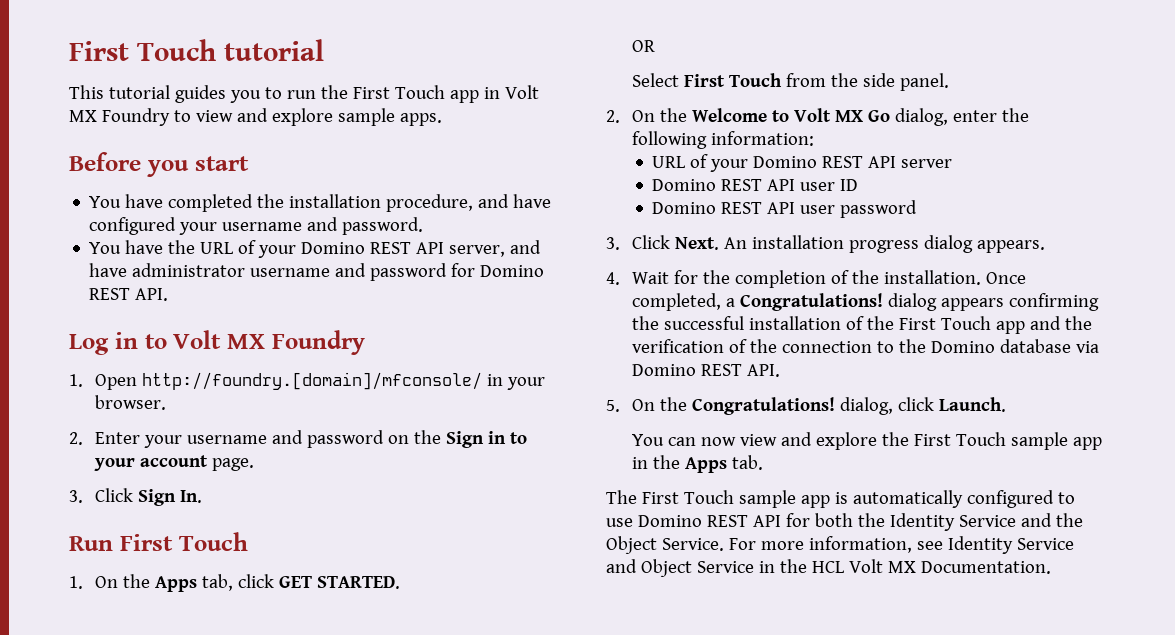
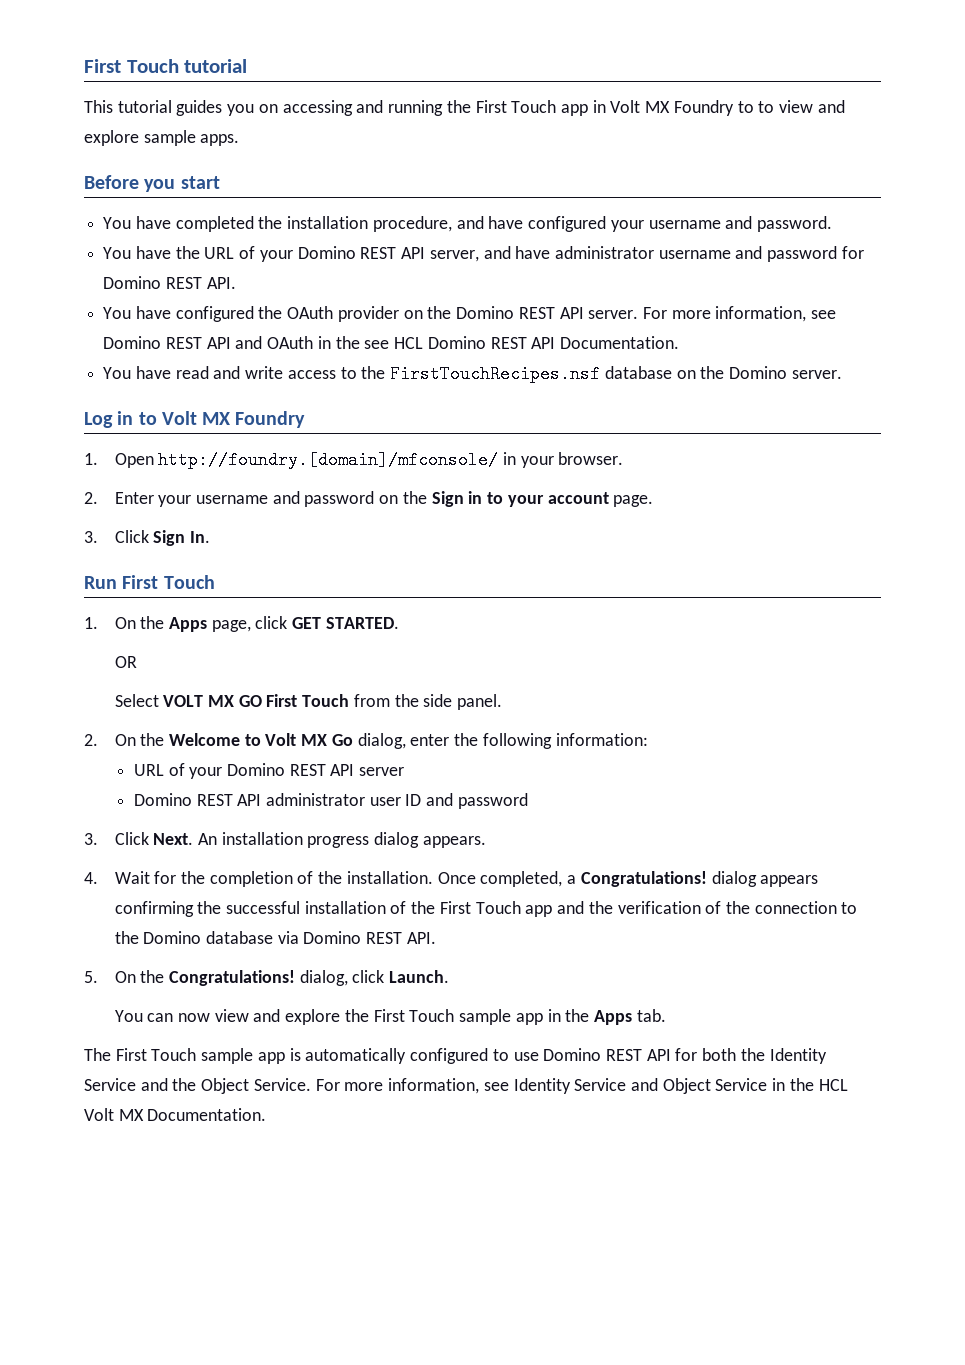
- This tutorial guides you to run the First Touch app in Volt MX Foundry to view and explore sample apps.
+ This tutorial guides you on accessing and running the First Touch app in Volt MX Foundry to to view and explore sample apps.
+ You have configured the OAuth provider on the Domino REST API server. For more information, see Domino REST API and OAuth in the see HCL Domino REST API Documentation.
+ You have read and write access to the FirstTouchRecipes.nsf database on the Domino server.
- 1. On the Apps tab, click GET STARTED.
+ 1. On the Apps page, click GET STARTED.
- Select First Touch from the side panel.
+ Select VOLT MX GO First Touch from the side panel.
- Domino REST API user ID
- Domino REST API user password
+ Domino REST API administrator user ID and password

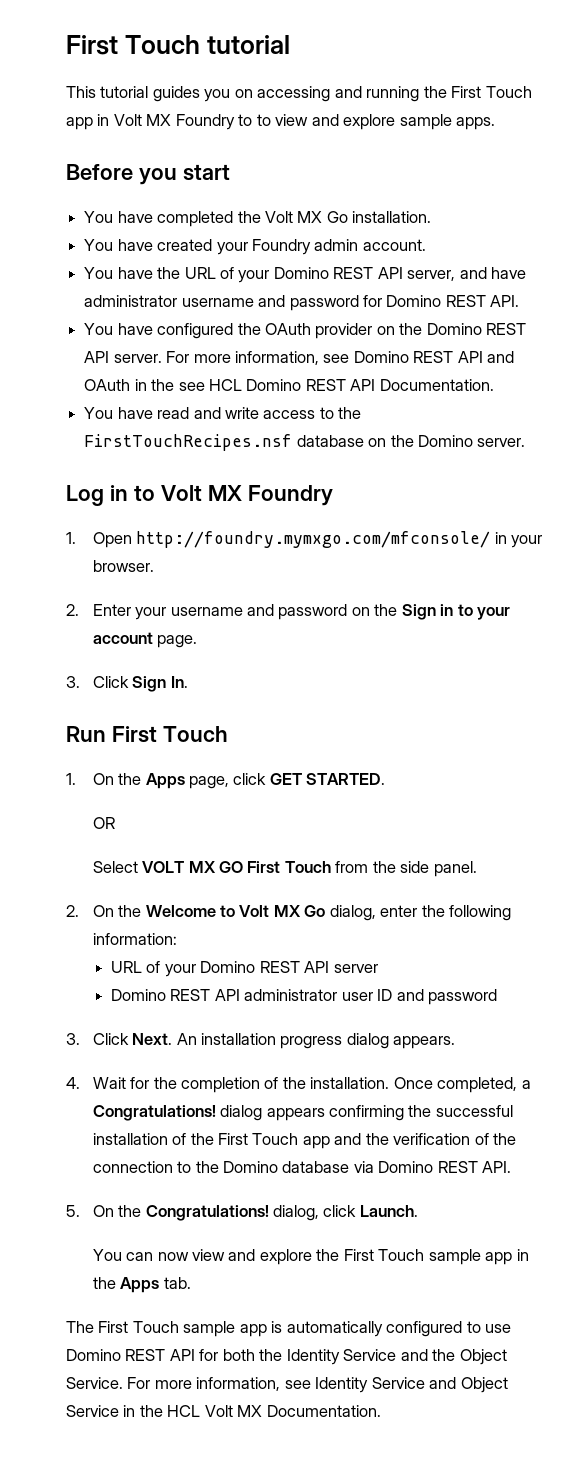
- You have completed the installation procedure, and have configured your username and password.
+ You have completed the Volt MX Go installation.
+ You have created your Foundry admin account.
- 1. Open http://foundry.[domain]/mfconsole/ in your browser.
+ 1. Open http://foundry.mymxgo.com/mfconsole/ in your browser.

